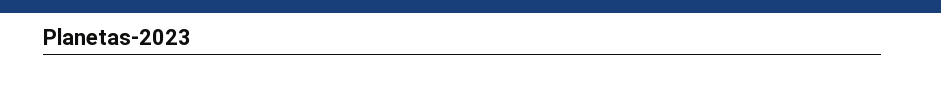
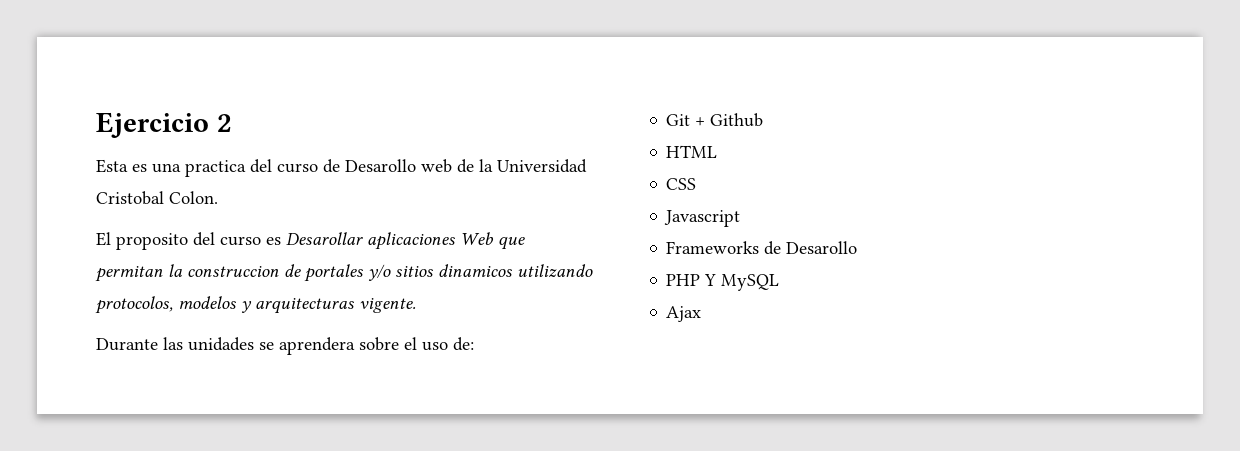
- Planetas-2023
+ Ejercicio 2
+ Esta es una practica del curso de Desarollo web de la Universidad Cristobal Colon.
+ El proposito del curso es Desarollar aplicaciones Web que permitan la construccion de portales y/o sitios dinamicos utilizando protocolos, modelos y arquitecturas vigente.
+ Durante las unidades se aprendera sobre el uso de:
+ Git + Github
+ HTML
+ CSS
+ Javascript
+ Frameworks de Desarollo
+ PHP Y MySQL
+ Ajax

